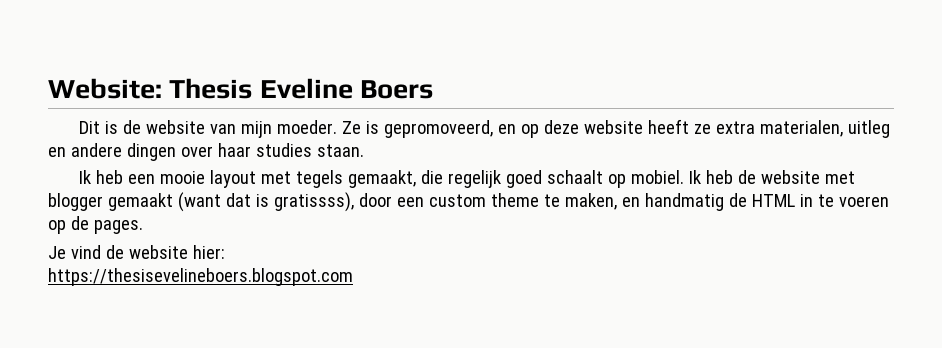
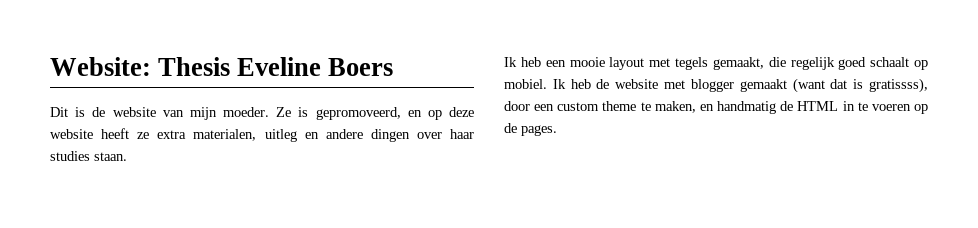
- Je vind de website hier:
- https://thesisevelineboers.blogspot.com

